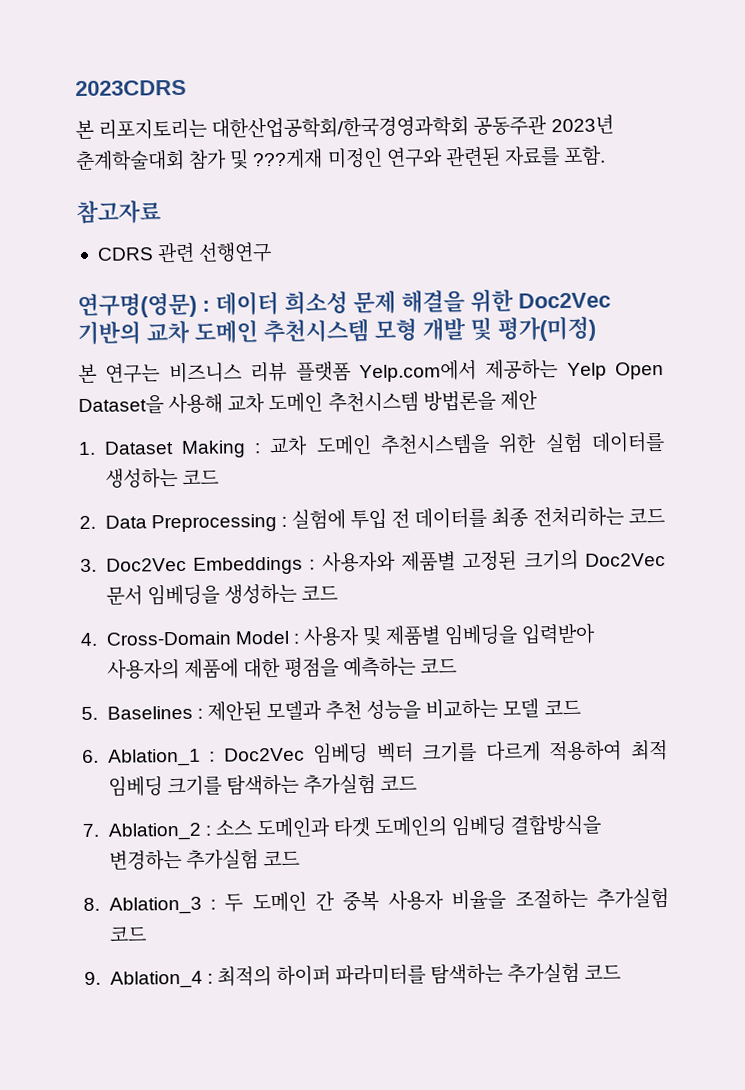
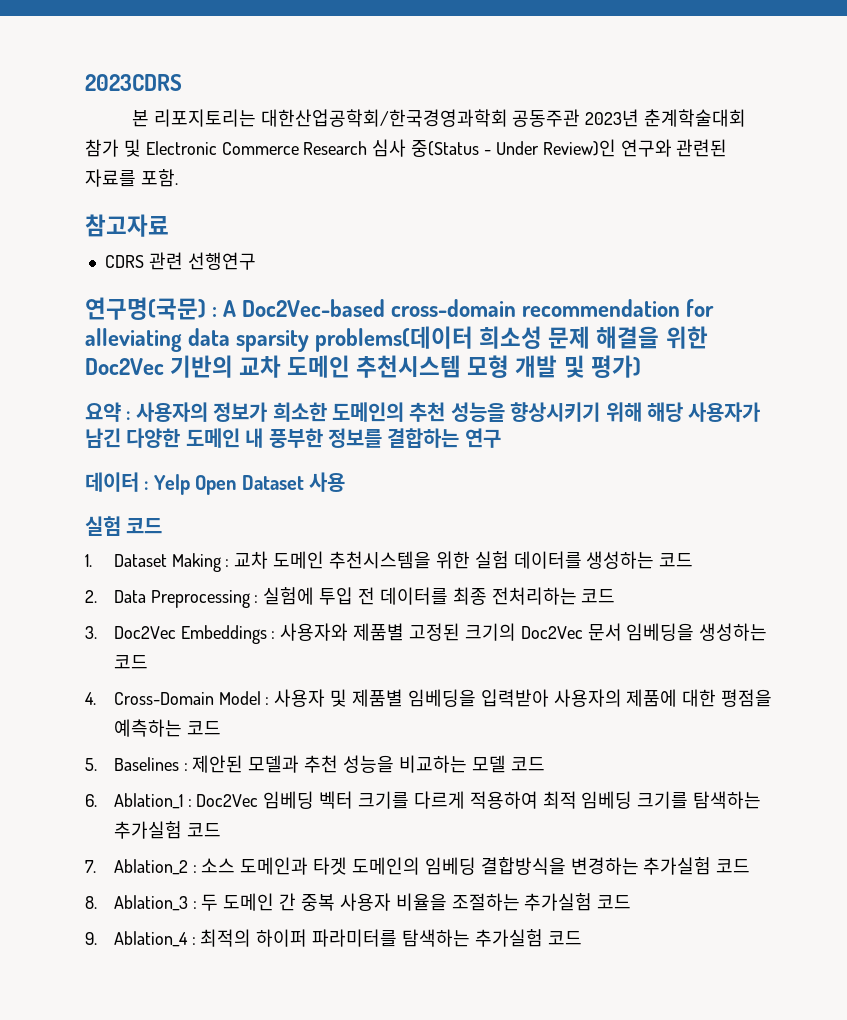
- 본 리포지토리는 대한산업공학회/한국경영과학회 공동주관 2023년 춘계학술대회 참가 및 ???게재 미정인 연구와 관련된 자료를 포함.
+ 본 리포지토리는 대한산업공학회/한국경영과학회 공동주관 2023년 춘계학술대회 참가 및 Electronic Commerce Research 심사 중(Status - Under Review)인 연구와 관련된 자료를 포함.
- 연구명(영문) : 데이터 희소성 문제 해결을 위한 Doc2Vec 기반의 교차 도메인 추천시스템 모형 개발 및 평가(미정)
- 본 연구는 비즈니스 리뷰 플랫폼 Yelp.com에서 제공하는 Yelp Open Dataset을 사용해 교차 도메인 추천시스템 방법론을 제안
+ 연구명(국문) : A Doc2Vec-based cross-domain recommendation for alleviating data sparsity problems(데이터 희소성 문제 해결을 위한 Doc2Vec 기반의 교차 도메인 추천시스템 모형 개발 및 평가)
+ 요약 : 사용자의 정보가 희소한 도메인의 추천 성능을 향상시키기 위해 해당 사용자가 남긴 다양한 도메인 내 풍부한 정보를 결합하는 연구
+ 데이터 : Yelp Open Dataset 사용
+ 실험 코드

